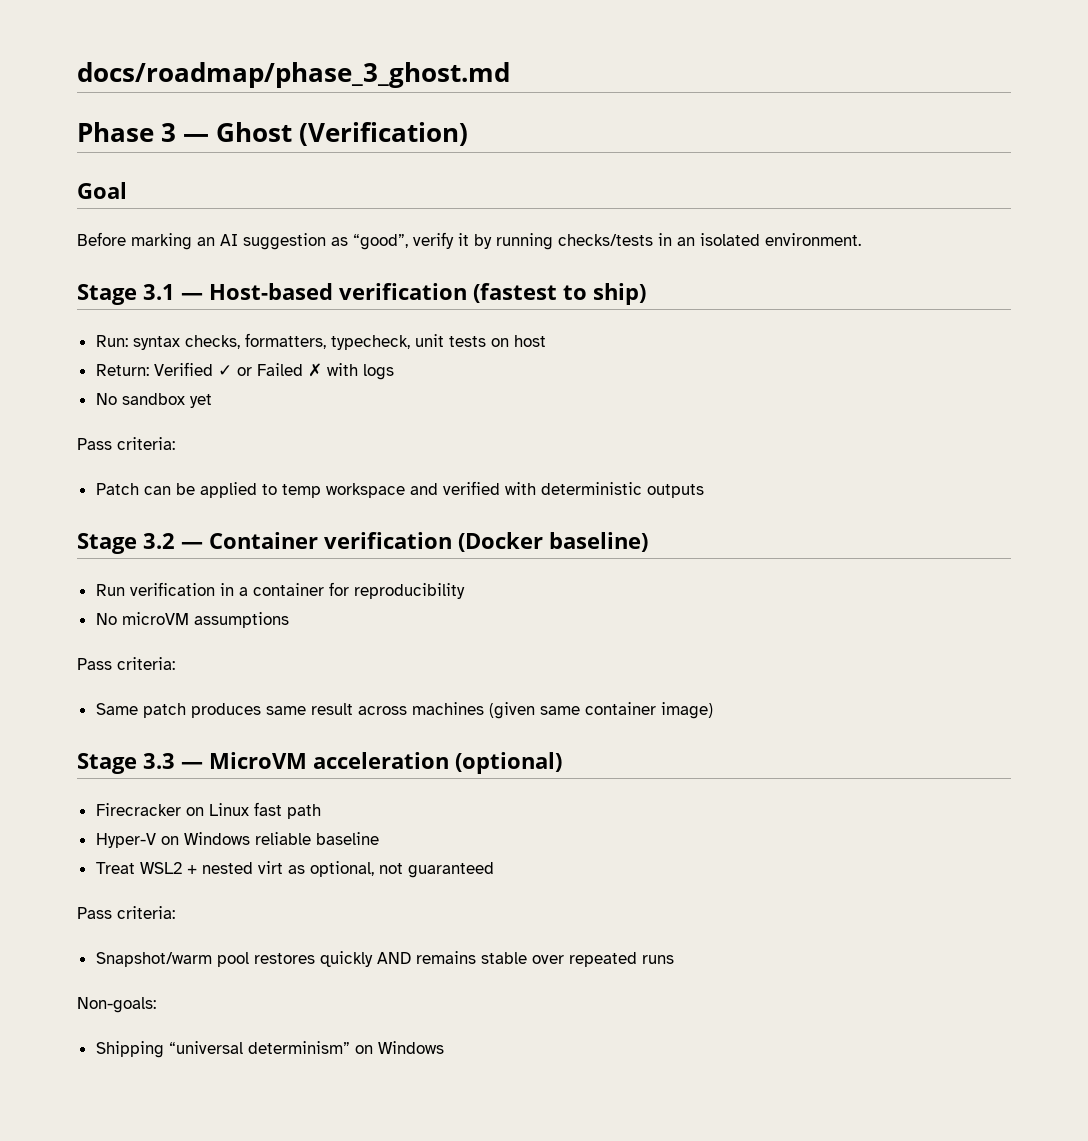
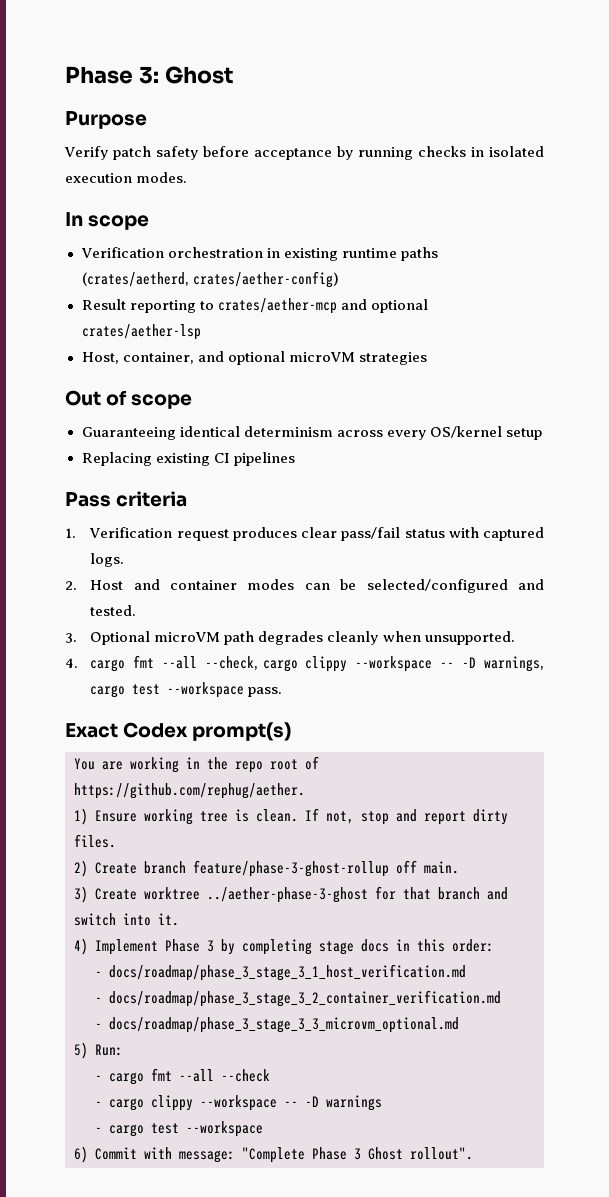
- docs/roadmap/phase_3_ghost.md
- Phase 3 — Ghost (Verification)
- Goal
- Before marking an AI suggestion as “good”, verify it by running checks/tests in an isolated environment.
- Stage 3.1 — Host-based verification (fastest to ship)
- Run: syntax checks, formatters, typecheck, unit tests on host
- Return: Verified ✓ or Failed ✗ with logs
- No sandbox yet
- Pass criteria:
- Patch can be applied to temp workspace and verified with deterministic outputs
- Stage 3.2 — Container verification (Docker baseline)
- Run verification in a container for reproducibility
- No microVM assumptions
- Pass criteria:
- Same patch produces same result across machines (given same container image)
- Stage 3.3 — MicroVM acceleration (optional)
- Firecracker on Linux fast path
- Hyper-V on Windows reliable baseline
- Treat WSL2 + nested virt as optional, not guaranteed
- Pass criteria:
- Snapshot/warm pool restores quickly AND remains stable over repeated runs
- Non-goals:
- Shipping “universal determinism” on Windows
+ Phase 3: Ghost
+ Purpose
+ Verify patch safety before acceptance by running checks in isolated execution modes.
+ In scope
+ Verification orchestration in existing runtime paths (crates/aetherd, crates/aether-config)
+ Result reporting to crates/aether-mcp and optional crates/aether-lsp
+ Host, container, and optional microVM strategies
+ Out of scope
+ Guaranteeing identical determinism across every OS/kernel setup
+ Replacing existing CI pipelines
+ Pass criteria
+ 1. Verification request produces clear pass/fail status with captured logs.
+ 2. Host and container modes can be selected/configured and tested.
+ 3. Optional microVM path degrades cleanly when unsupported.
+ 4. cargo fmt --all --check, cargo clippy --workspace -- -D warnings, cargo test --workspace pass.
+ Exact Codex prompt(s)
+ You are working in the repo root of https://github.com/rephug/aether.
+ 1) Ensure working tree is clean. If not, stop and report dirty files.
+ 2) Create branch feature/phase-3-ghost-rollup off main.
+ 3) Create worktree ../aether-phase-3-ghost for that branch and switch into it.
+ 4) Implement Phase 3 by completing stage docs in this order:
+ - docs/roadmap/phase_3_stage_3_1_host_verification.md
+ - docs/roadmap/phase_3_stage_3_2_container_verification.md
+ - docs/roadmap/phase_3_stage_3_3_microvm_optional.md
+ 5) Run:
+ - cargo fmt --all --check
+ - cargo clippy --workspace -- -D warnings
+ - cargo test --workspace
+ 6) Commit with message: "Complete Phase 3 Ghost rollout".

